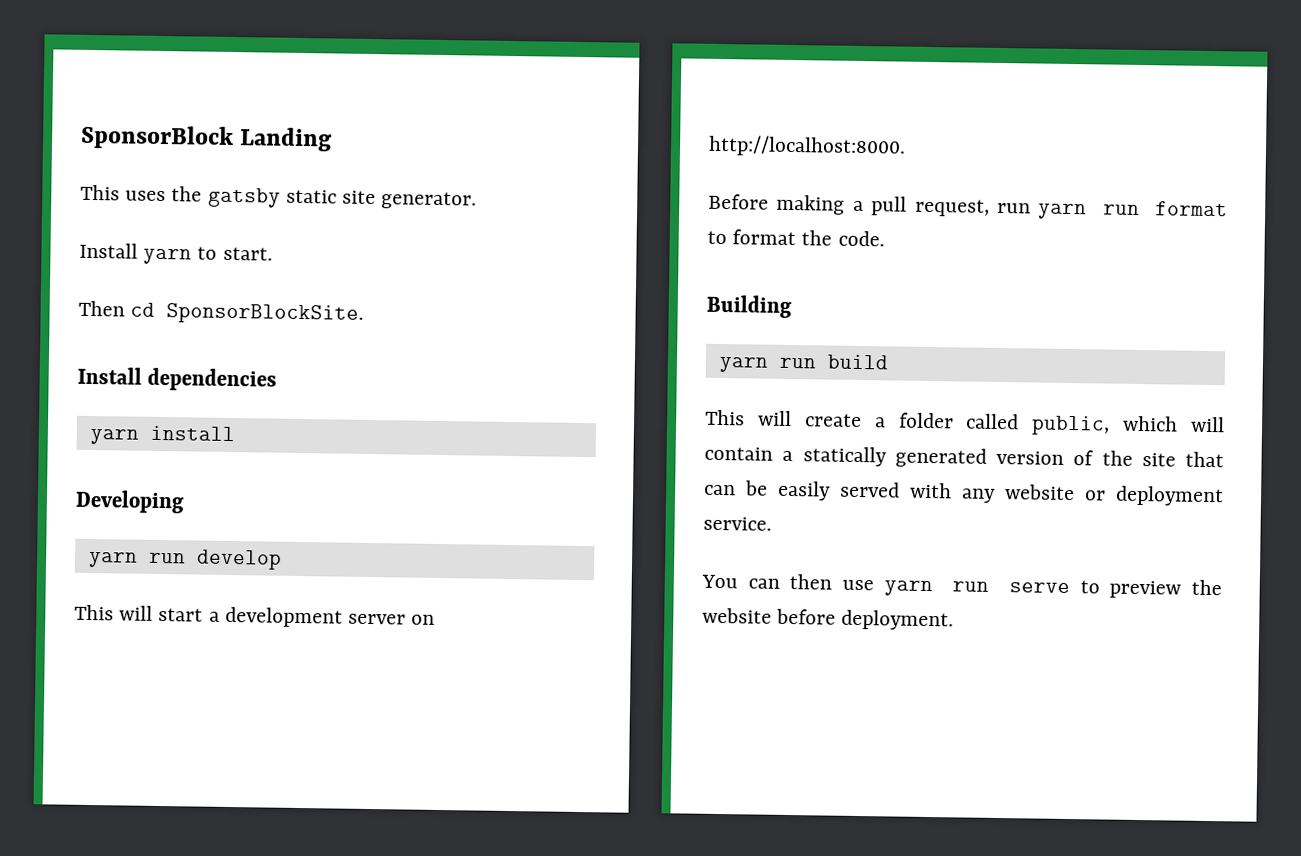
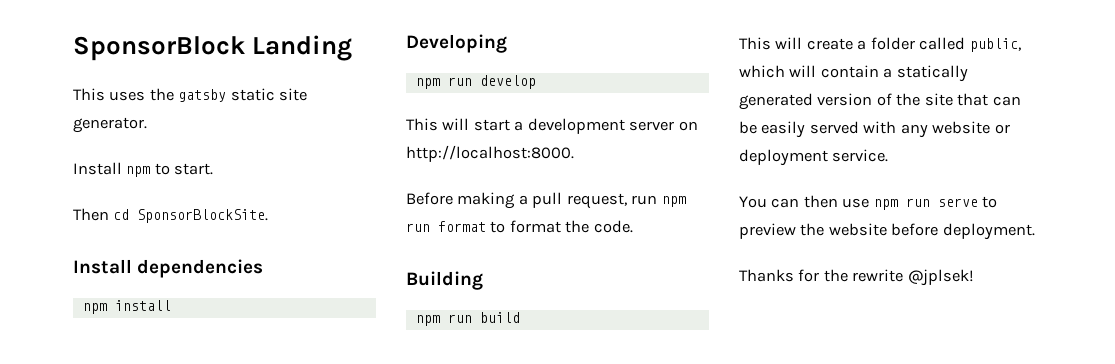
- Install yarn to start.
+ Install npm to start.
- yarn install
+ npm install
- yarn run develop
+ npm run develop
- Before making a pull request, run yarn run format to format the code.
+ Before making a pull request, run npm run format to format the code.
- yarn run build
+ npm run build
- You can then use yarn run serve to preview the website before deployment.
+ You can then use npm run serve to preview the website before deployment.
+ Thanks for the rewrite @jplsek!

